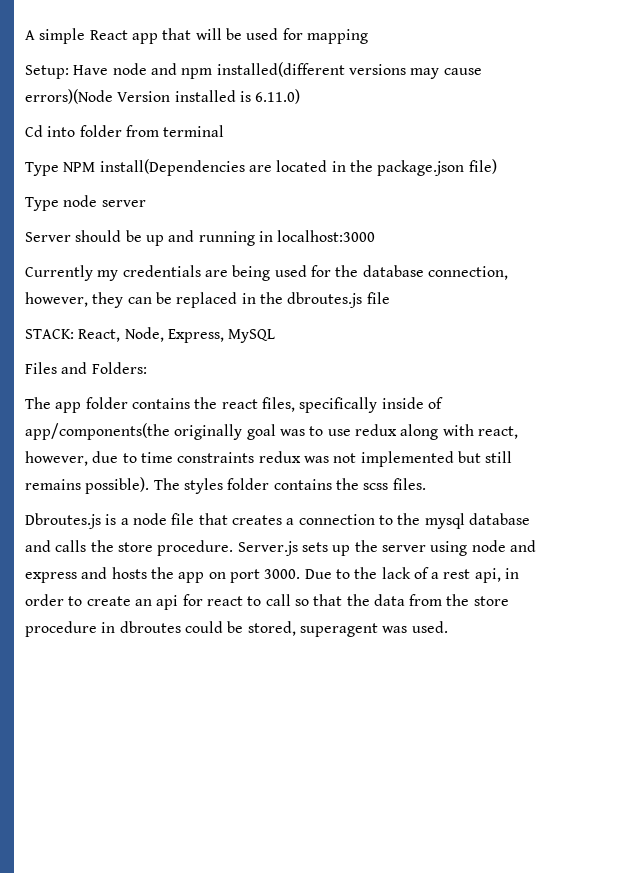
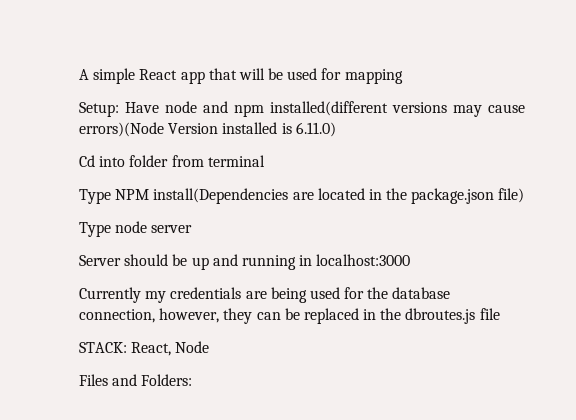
- STACK: React, Node, Express, MySQL
+ STACK: React, Node
- The app folder contains the react files, specifically inside of app/components(the originally goal was to use redux along with react, however, due to time constraints redux was not implemented but still remains possible). The styles folder contains the scss files.
- Dbroutes.js is a node file that creates a connection to the mysql database and calls the store procedure. Server.js sets up the server using node and express and hosts the app on port 3000. Due to the lack of a rest api, in order to create an api for react to call so that the data from the store procedure in dbroutes could be stored, superagent was used.

